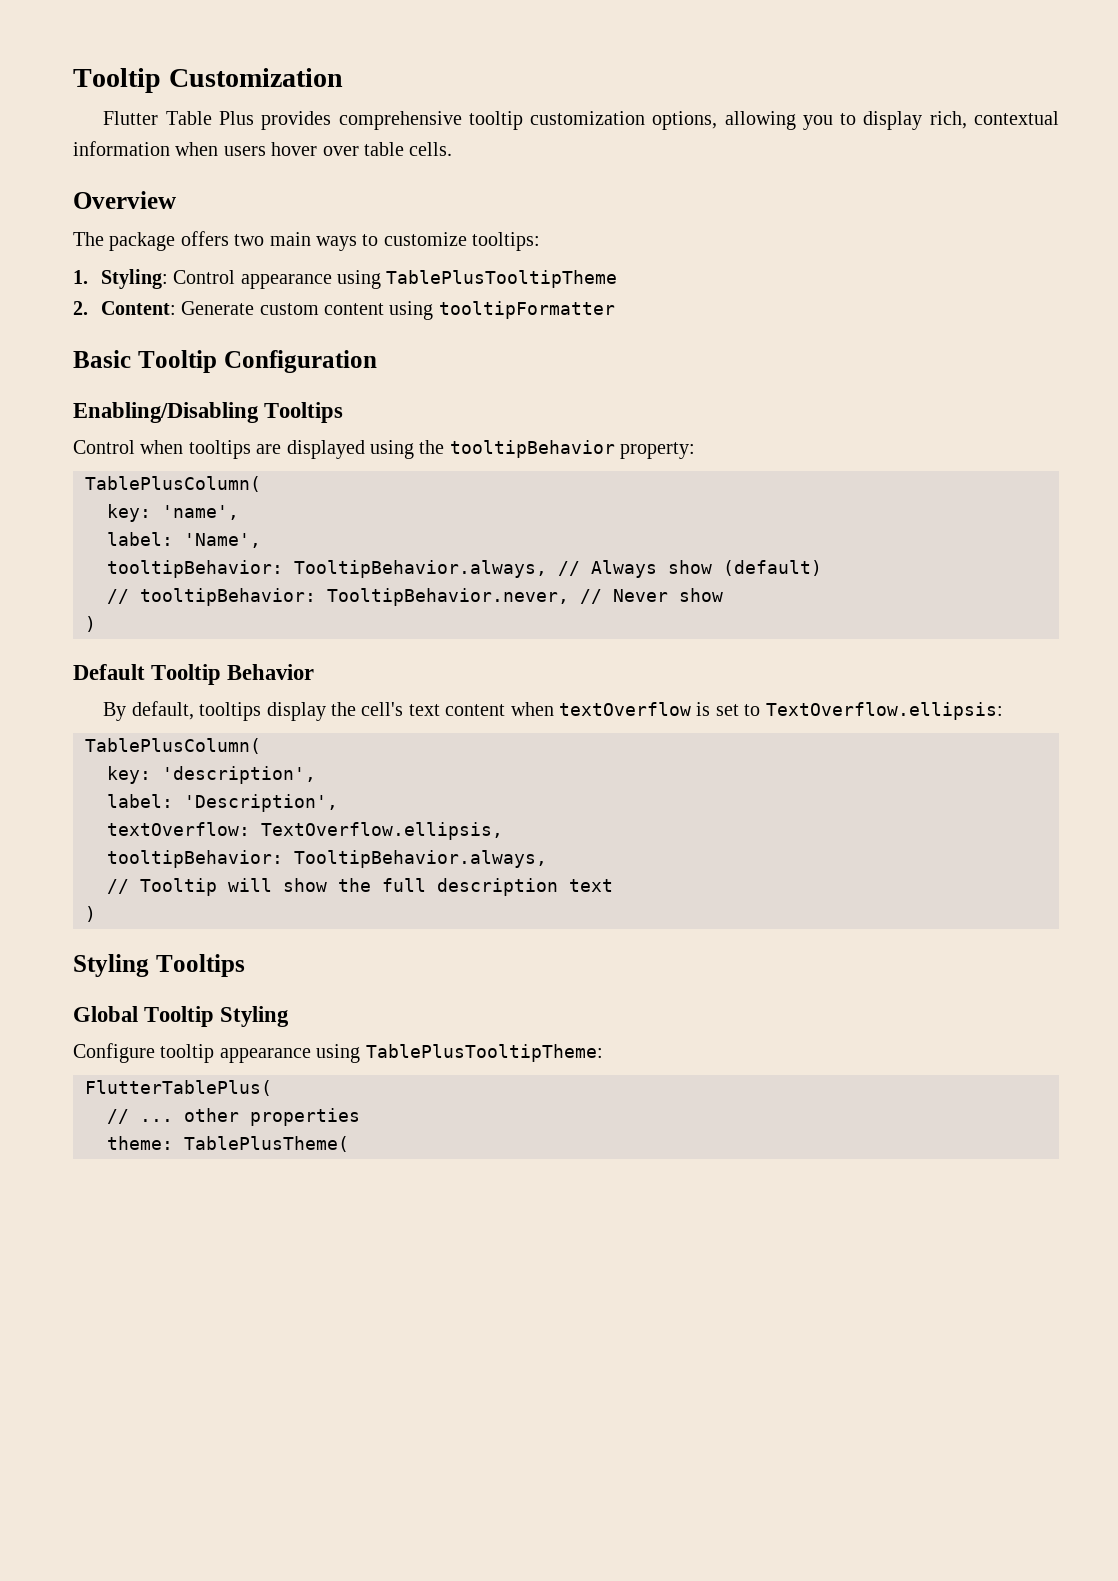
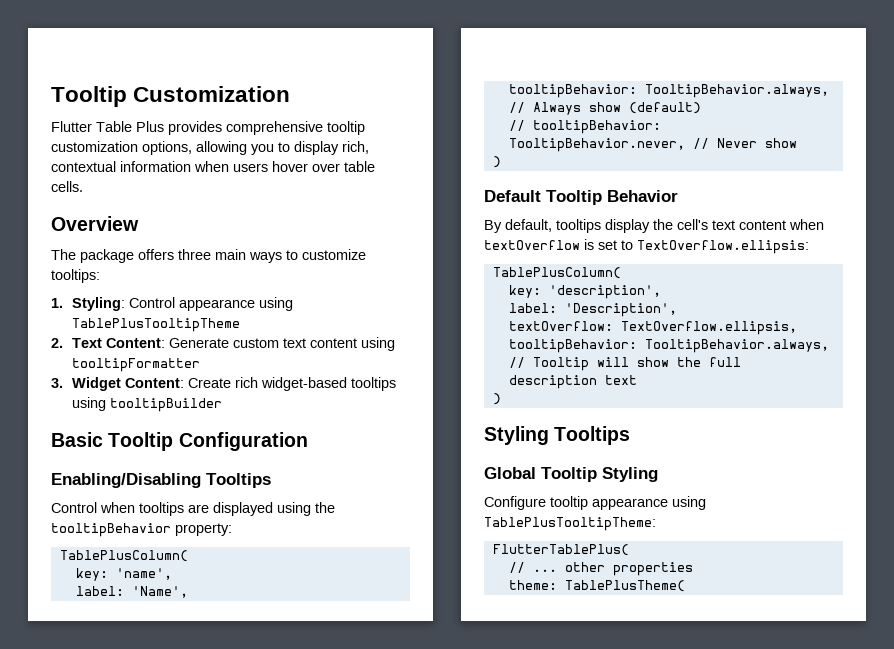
- The package offers two main ways to customize tooltips:
+ The package offers three main ways to customize tooltips:
- 2. Content: Generate custom content using tooltipFormatter
+ 2. Text Content: Generate custom text content using tooltipFormatter
+ 3. Widget Content: Create rich widget-based tooltips using tooltipBuilder

